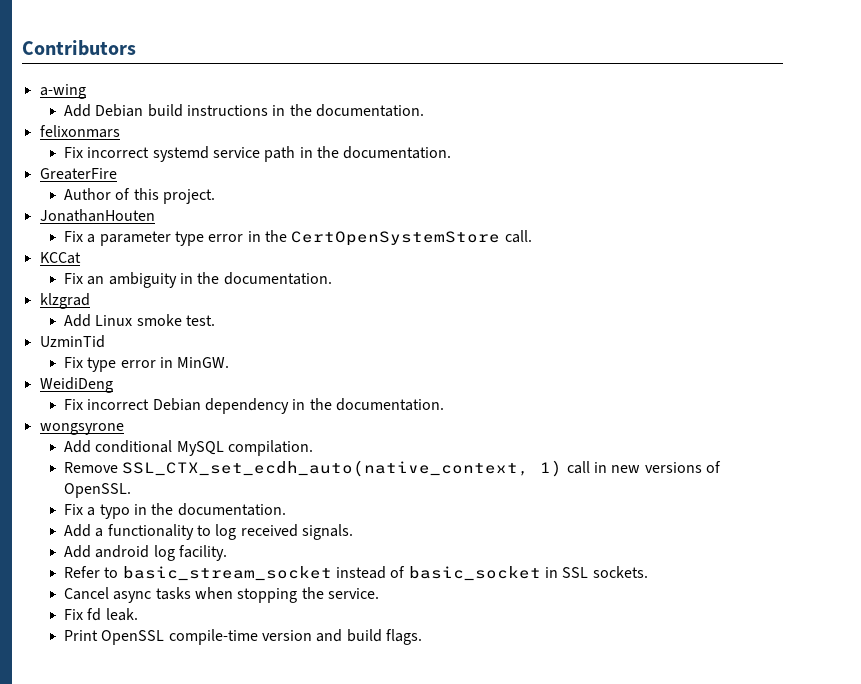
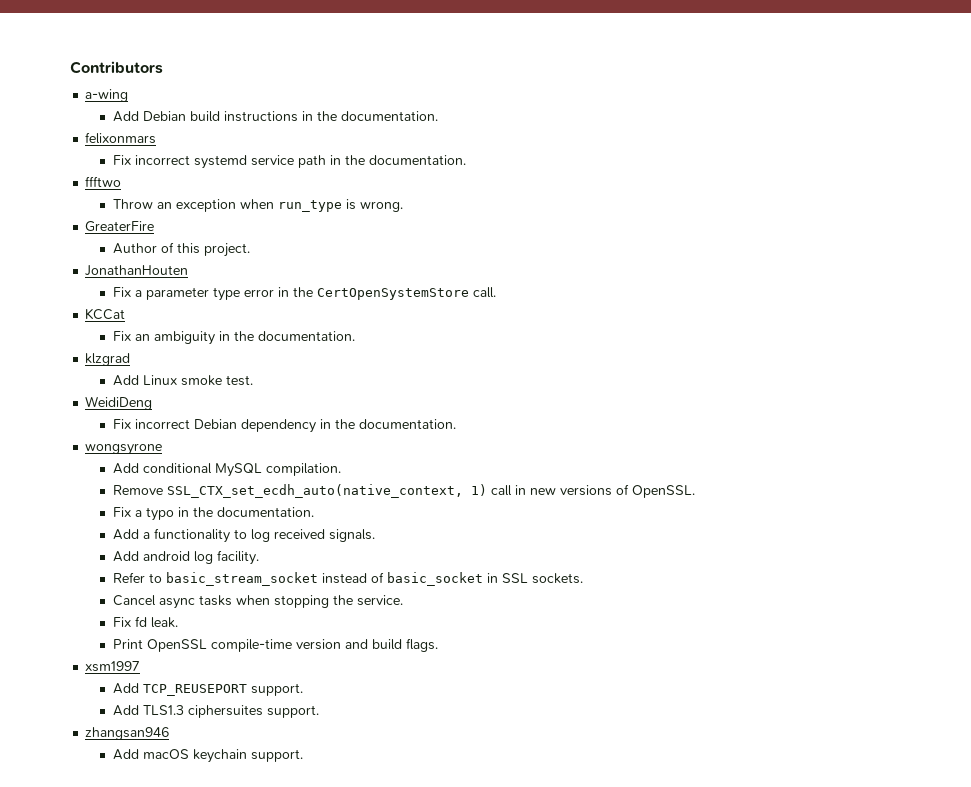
+ ffftwo
+ Throw an exception when run_type is wrong.
- UzminTid
- Fix type error in MinGW.
+ xsm1997
+ Add TCP_REUSEPORT support.
+ Add TLS1.3 ciphersuites support.
+ zhangsan946
+ Add macOS keychain support.

